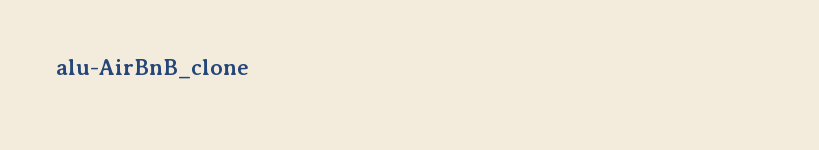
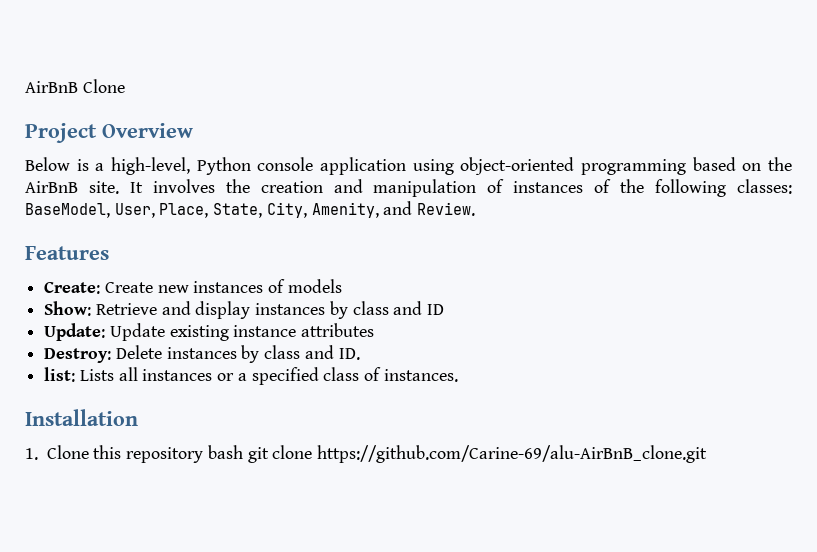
- alu-AirBnB_clone
+ AirBnB Clone
+ Project Overview
+ Below is a high-level, Python console application using object-oriented programming based on the AirBnB site. It involves the creation and manipulation of instances of the following classes: BaseModel, User, Place, State, City, Amenity, and Review.
+ Features
+ Create: Create new instances of models
+ Show: Retrieve and display instances by class and ID
+ Update: Update existing instance attributes
+ Destroy: Delete instances by class and ID.
+ list: Lists all instances or a specified class of instances.
+ Installation
+ 1. Clone this repository bash git clone https://github.com/Carine-69/alu-AirBnB_clone.git

